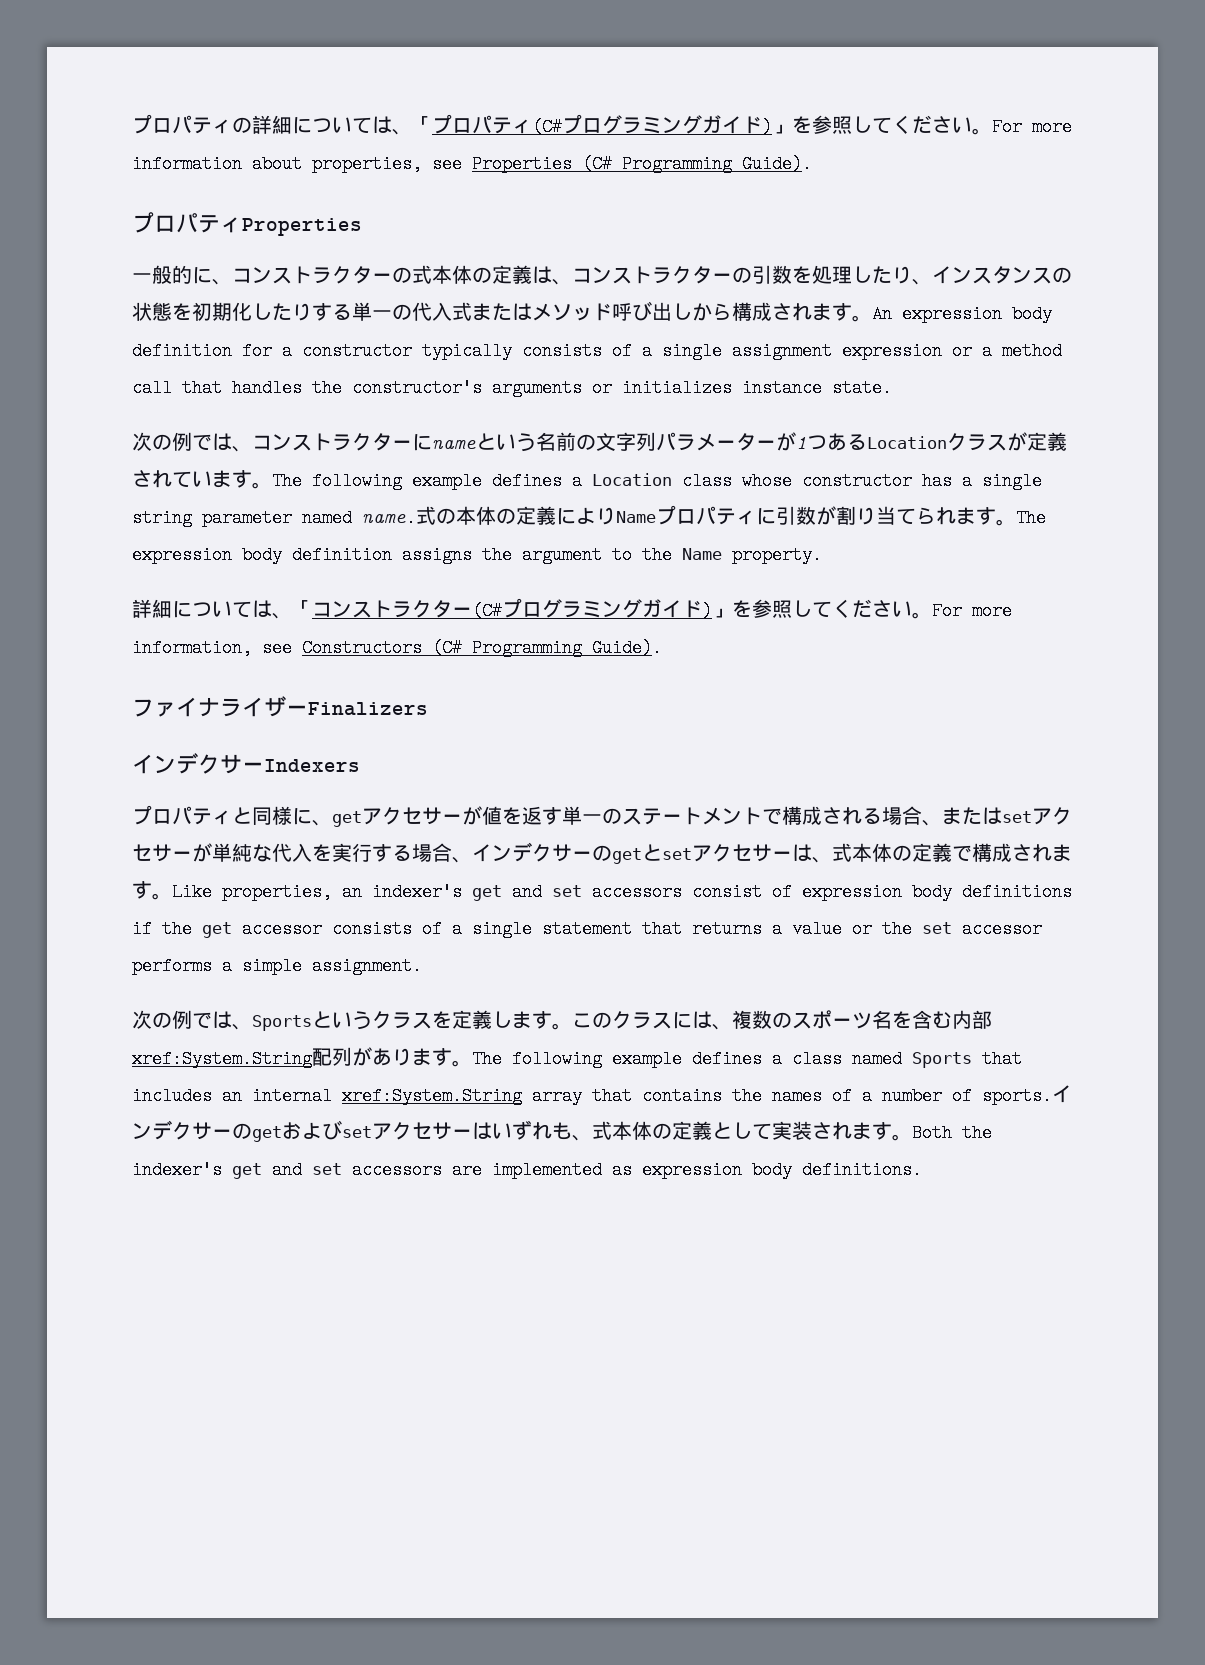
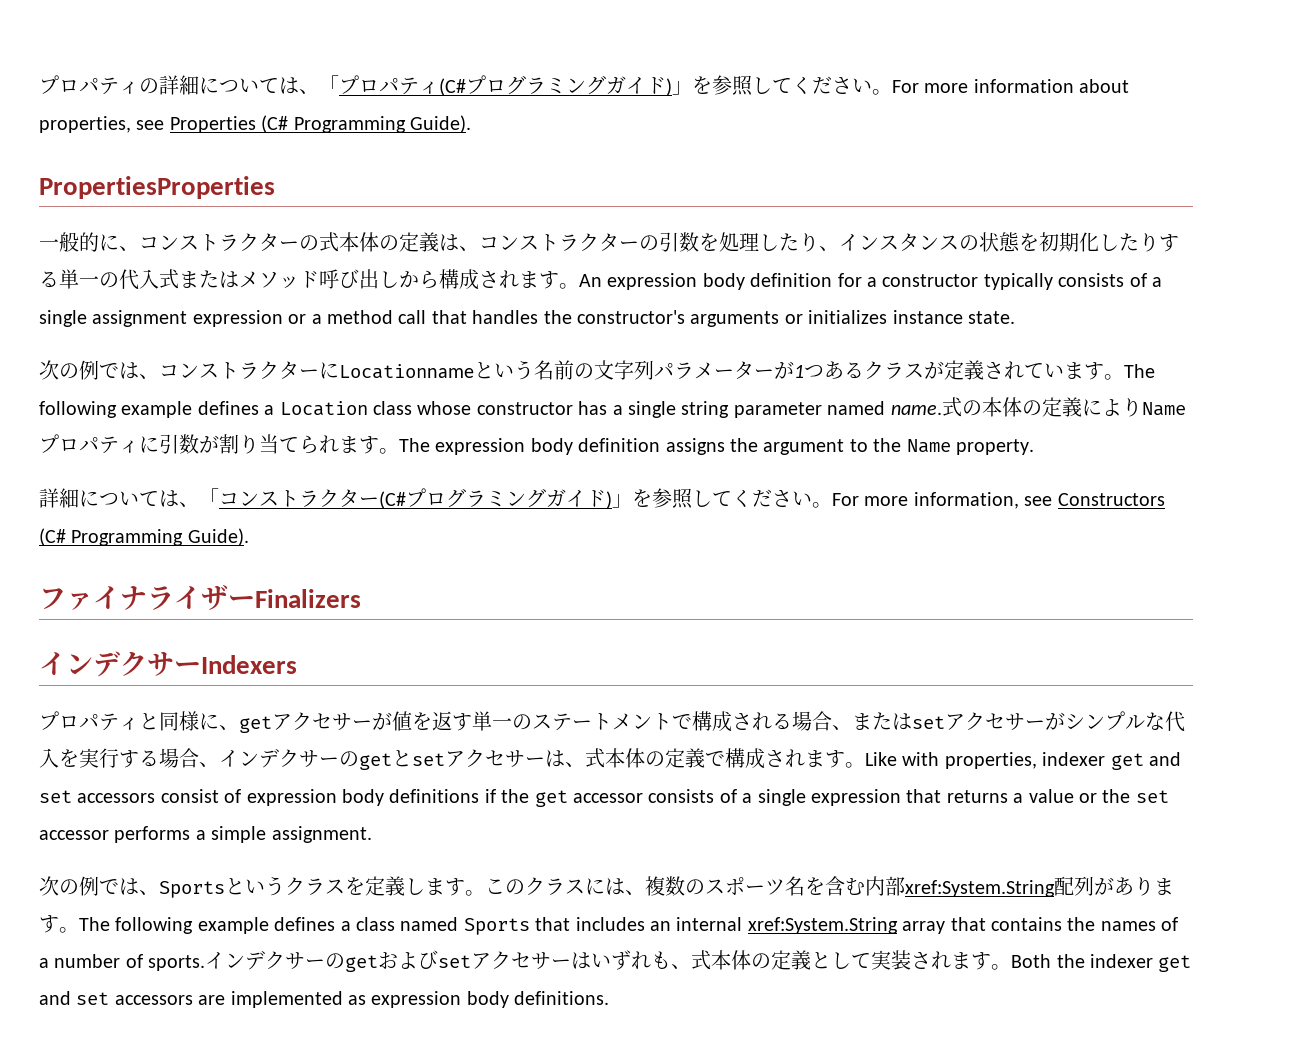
- プロパティProperties
+ PropertiesProperties
- 次の例では、コンストラクターにnameという名前の文字列パラメーターが1つあるLocationクラスが定義されています。
+ 次の例では、コンストラクターにLocationnameという名前の文字列パラメーターが1つあるクラスが定義されています。
- プロパティと同様に、getアクセサーが値を返す単一のステートメントで構成される場合、またはsetアクセサーが単純な代入を実行する場合、インデクサーのgetとsetアクセサーは、式本体の定義で構成されます。
+ プロパティと同様に、getアクセサーが値を返す単一のステートメントで構成される場合、またはsetアクセサーがシンプルな代入を実行する場合、インデクサーのgetとsetアクセサーは、式本体の定義で構成されます。
- Like properties, an indexer's get and set accessors consist of expression body definitions if the get accessor consists of a single statement that returns a value or the set accessor performs a simple assignment.
+ Like with properties, indexer get and set accessors consist of expression body definitions if the get accessor consists of a single expression that returns a value or the set accessor performs a simple assignment.
- Both the indexer's get and set accessors are implemented as expression body definitions.
+ Both the indexer get and set accessors are implemented as expression body definitions.

